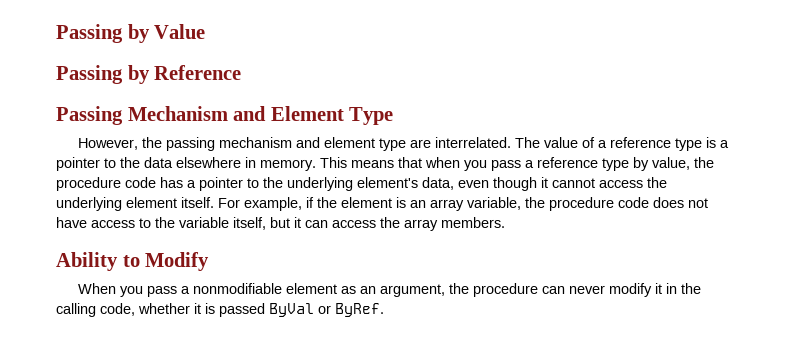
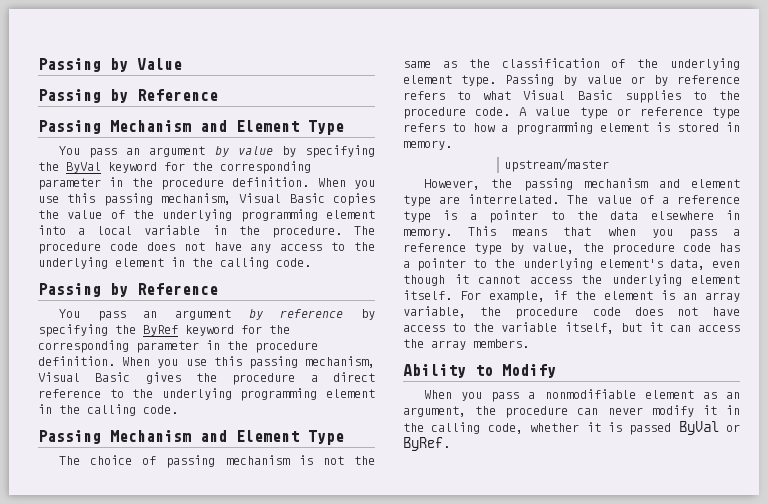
+ You pass an argument by value by specifying the ByVal keyword for the corresponding parameter in the procedure definition. When you use this passing mechanism, Visual Basic copies the value of the underlying programming element into a local variable in the procedure. The procedure code does not have any access to the underlying element in the calling code.
+ Passing by Reference
+ You pass an argument by reference by specifying the ByRef keyword for the corresponding parameter in the procedure definition. When you use this passing mechanism, Visual Basic gives the procedure a direct reference to the underlying programming element in the calling code.
+ Passing Mechanism and Element Type
+ The choice of passing mechanism is not the same as the classification of the underlying element type. Passing by value or by reference refers to what Visual Basic supplies to the procedure code. A value type or reference type refers to how a programming element is stored in memory.
+ upstream/master

